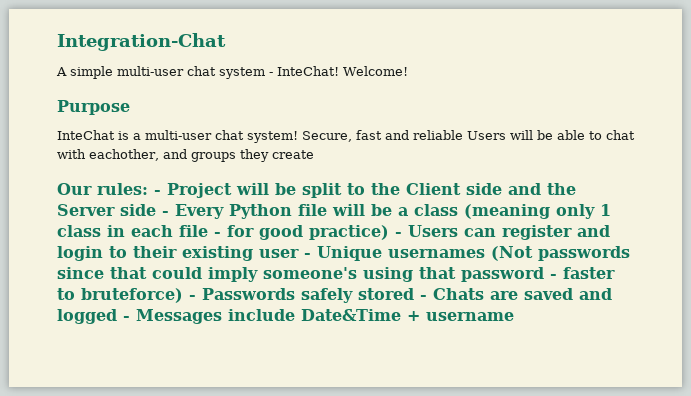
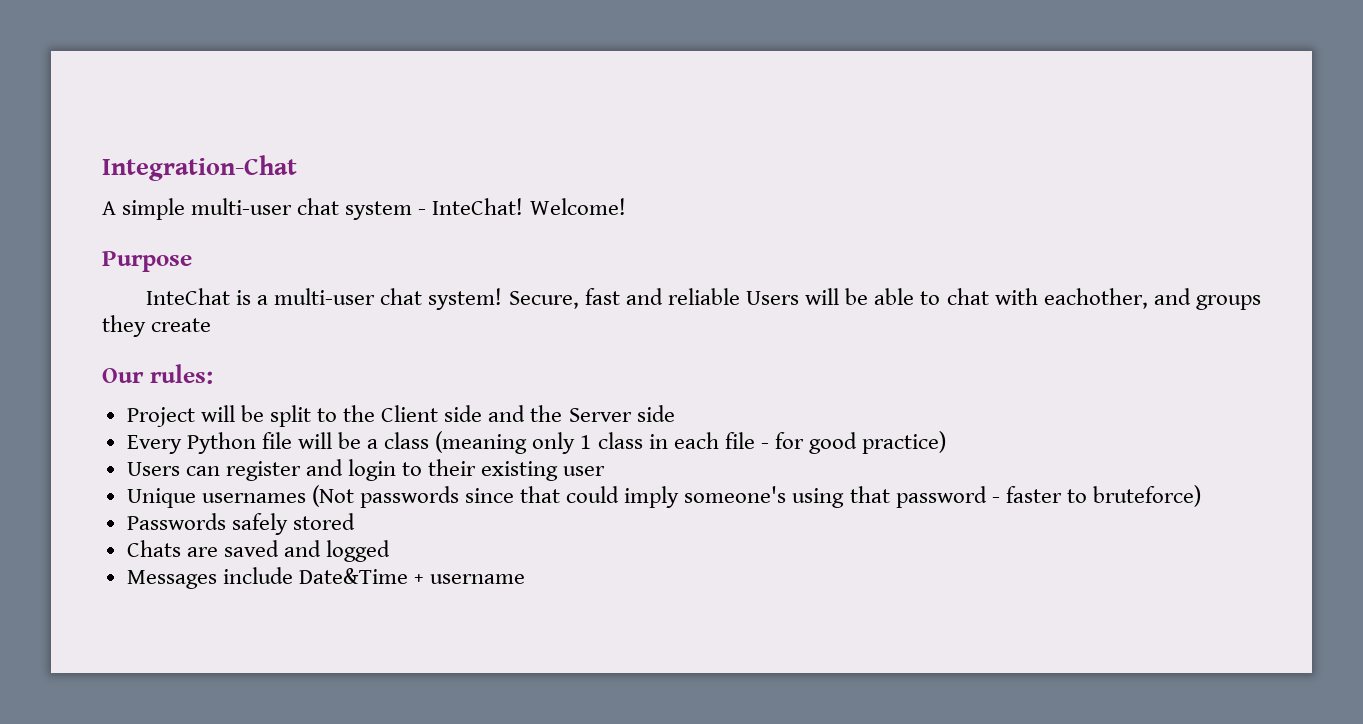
- Our rules: - Project will be split to the Client side and the Server side - Every Python file will be a class (meaning only 1 class in each file - for good practice) - Users can register and login to their existing user - Unique usernames (Not passwords since that could imply someone's using that password - faster to bruteforce) - Passwords safely stored - Chats are saved and logged - Messages include Date&Time + username
+ Our rules:
+ Project will be split to the Client side and the Server side
+ Every Python file will be a class (meaning only 1 class in each file - for good practice)
+ Users can register and login to their existing user
+ Unique usernames (Not passwords since that could imply someone's using that password - faster to bruteforce)
+ Passwords safely stored
+ Chats are saved and logged
+ Messages include Date&Time + username

